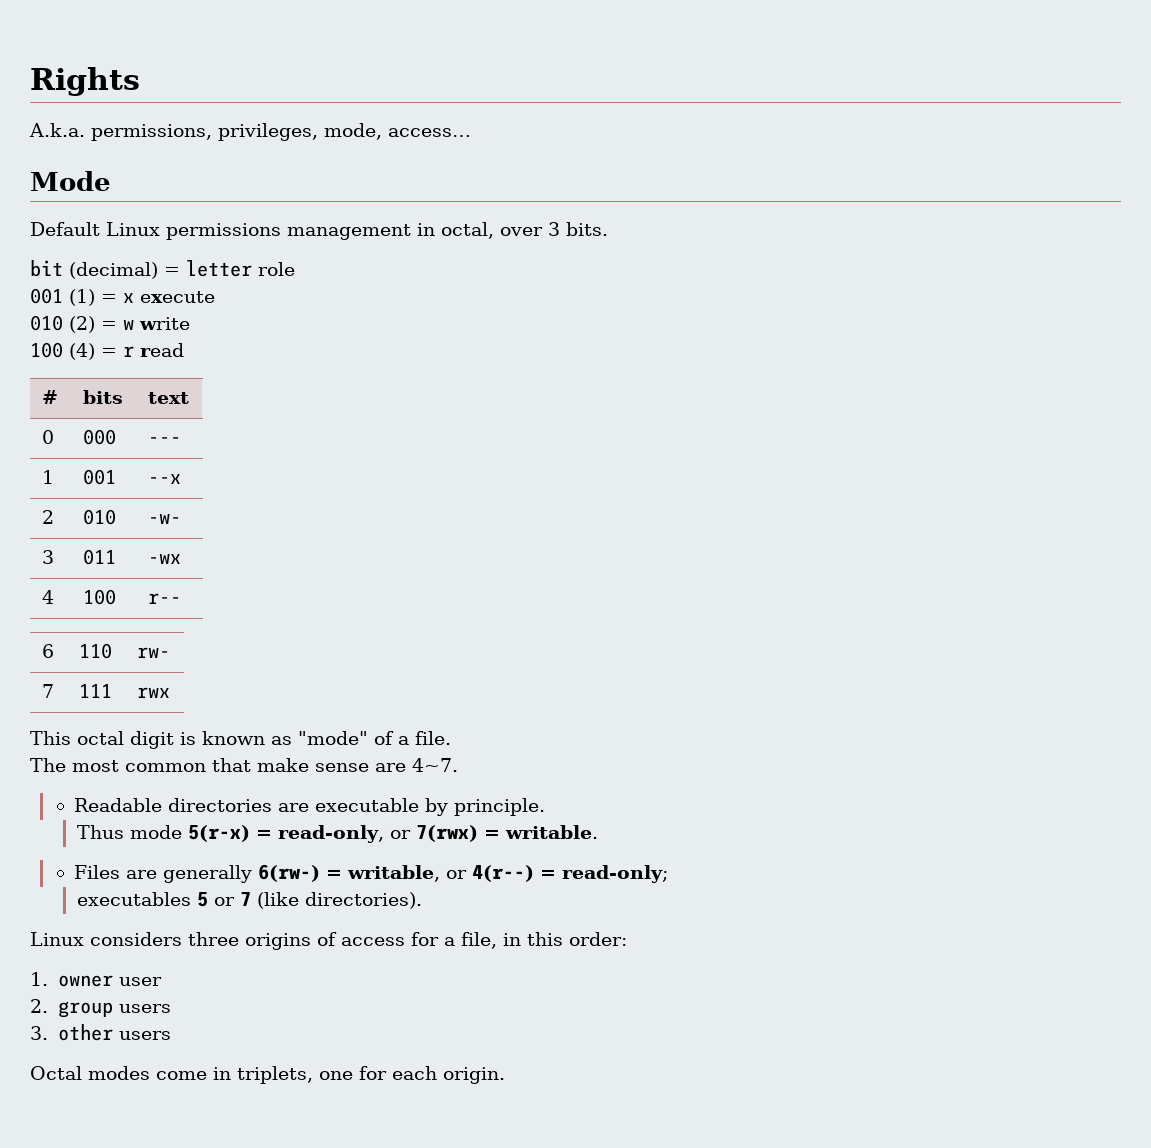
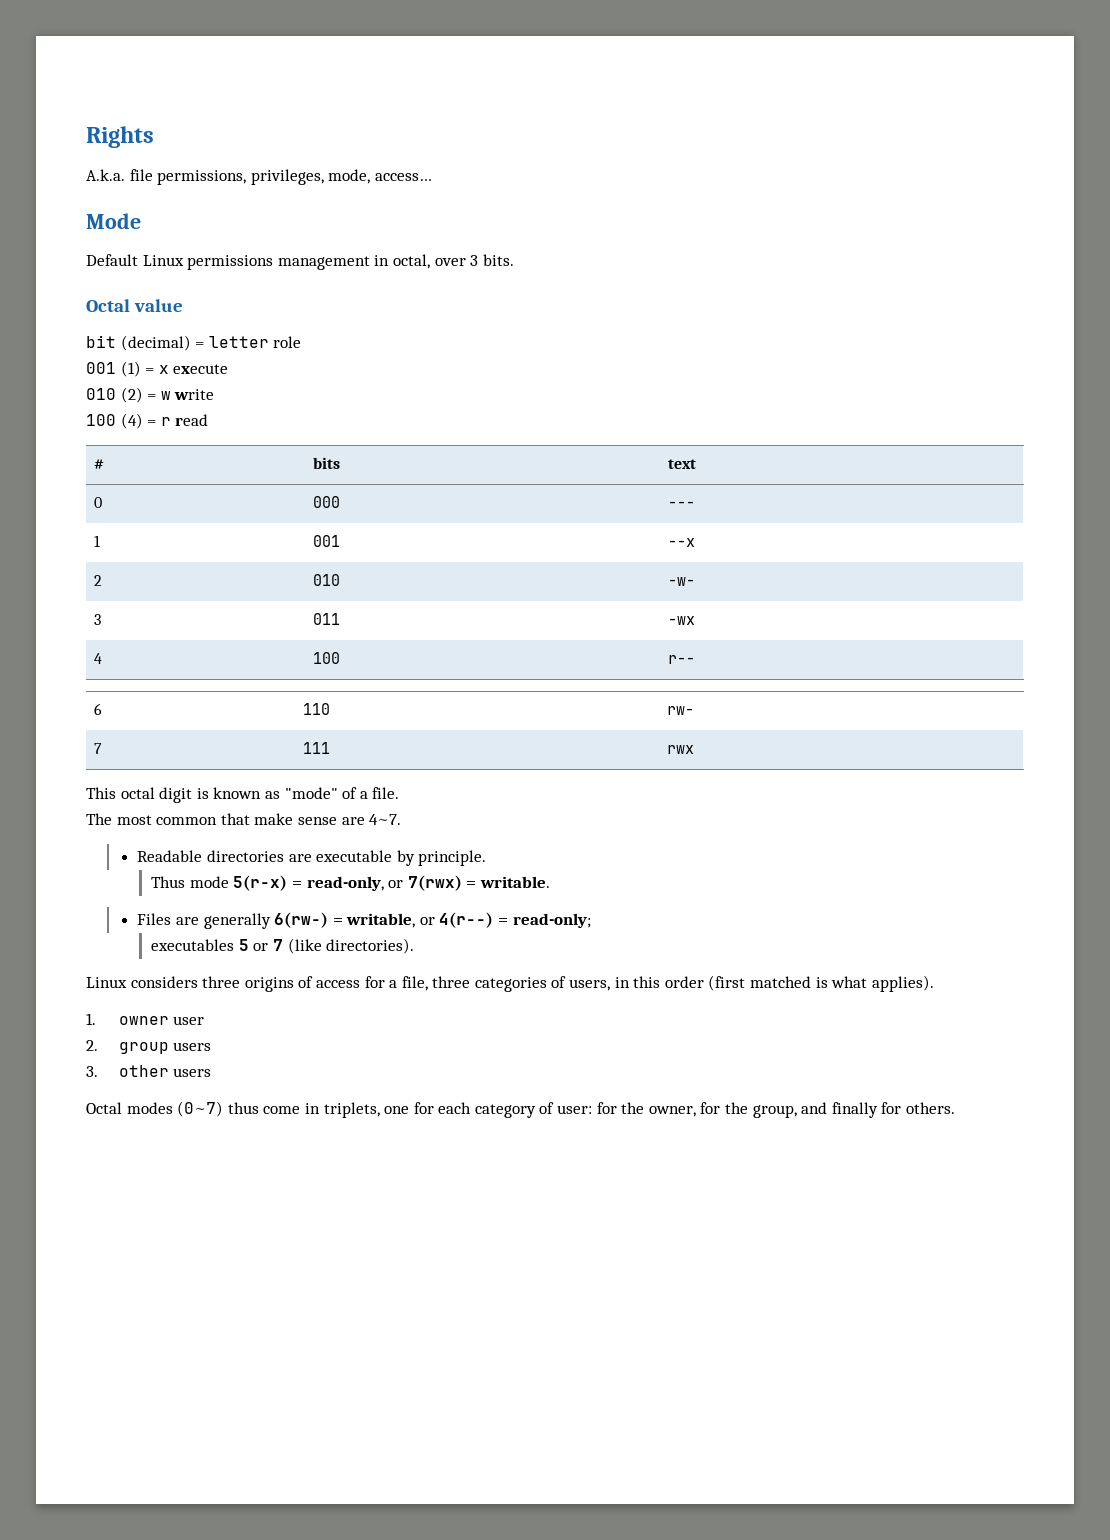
- A.k.a. permissions, privileges, mode, access…
+ A.k.a. file permissions, privileges, mode, access…
+ Octal value
- Linux considers three origins of access for a file, in this order:
+ Linux considers three origins of access for a file, three categories of users, in this order (first matched is what applies).
- Octal modes come in triplets, one for each origin.
+ Octal modes (0~7) thus come in triplets, one for each category of user: for the owner, for the group, and finally for others.

